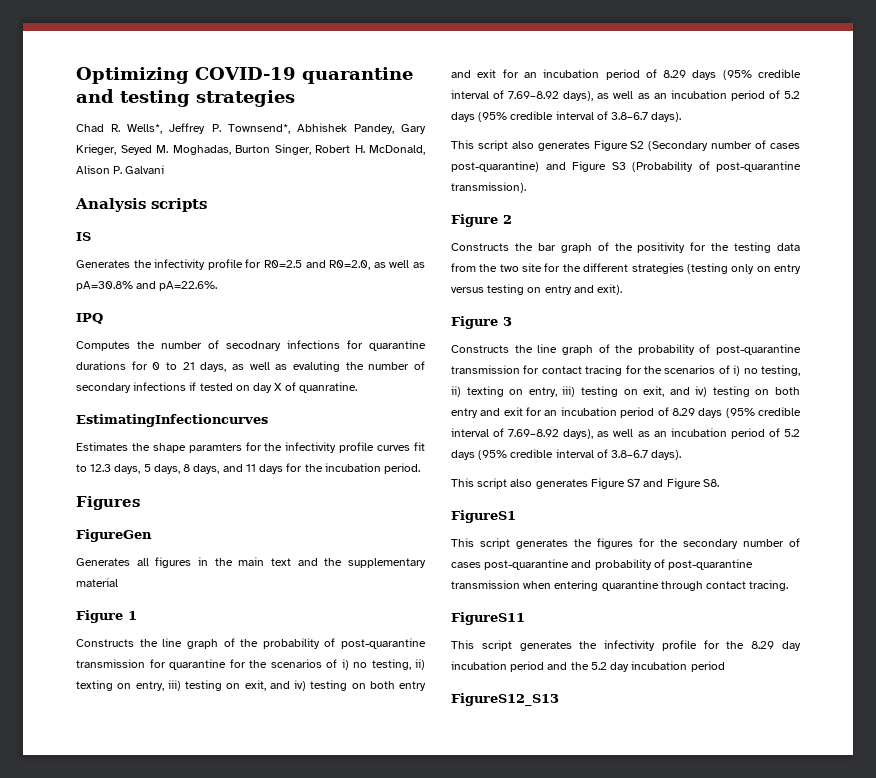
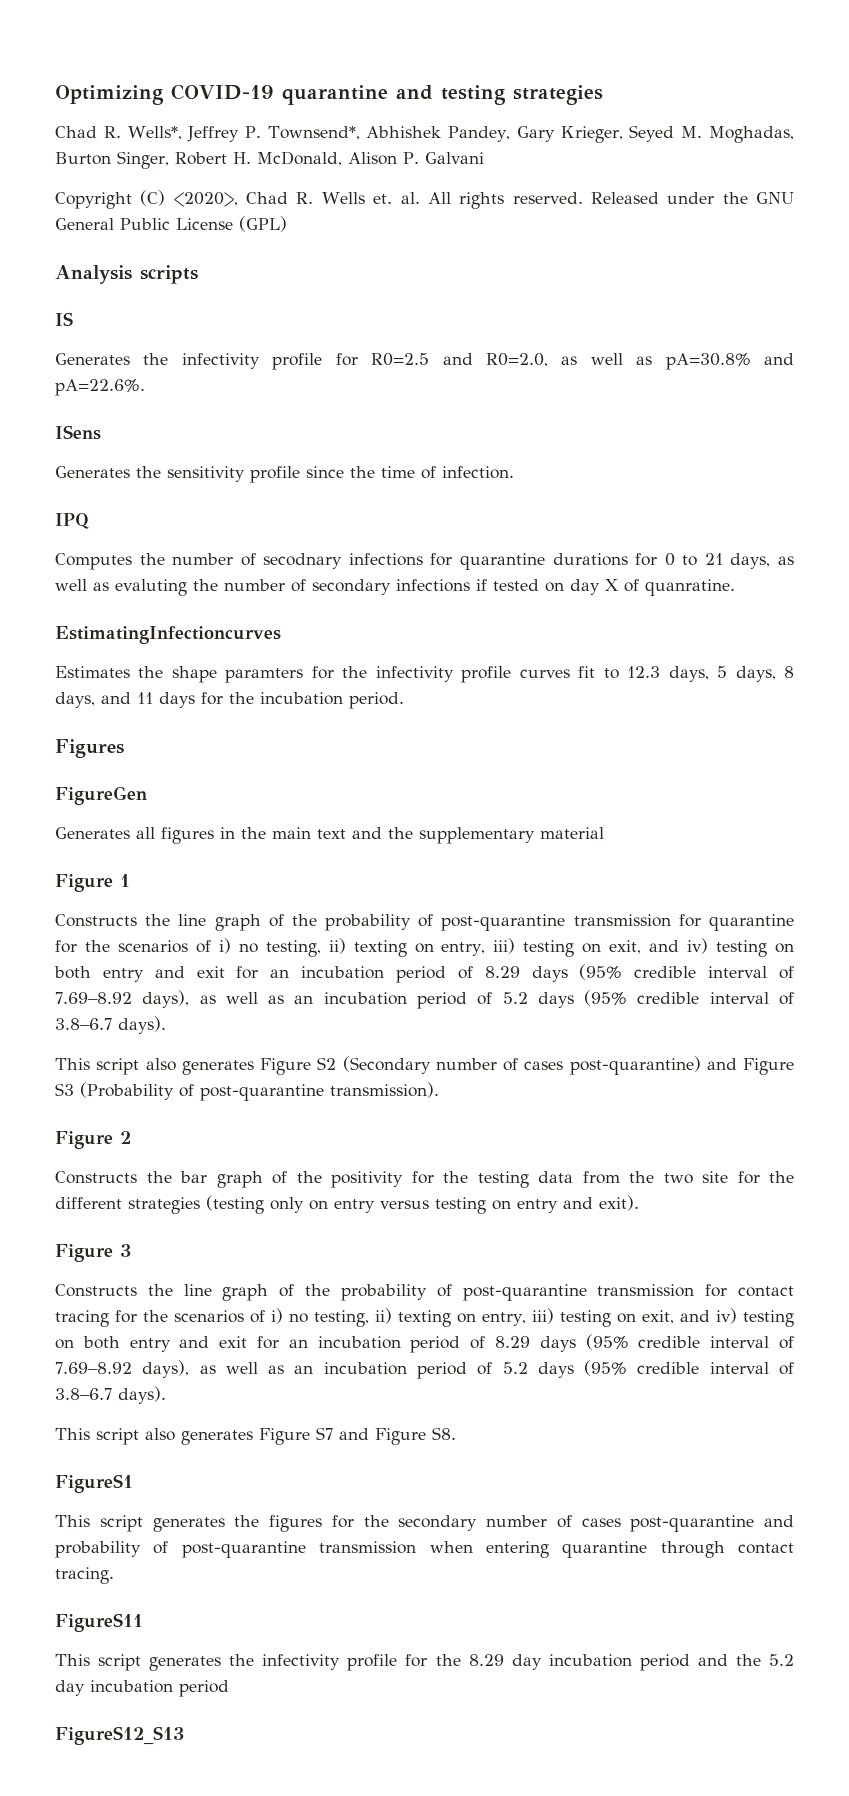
+ Copyright (C) <2020>, Chad R. Wells et. al. All rights reserved. Released under the GNU General Public License (GPL)
+ ISens
+ Generates the sensitivity profile since the time of infection.

